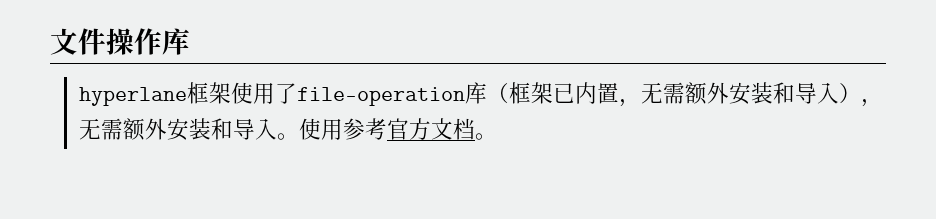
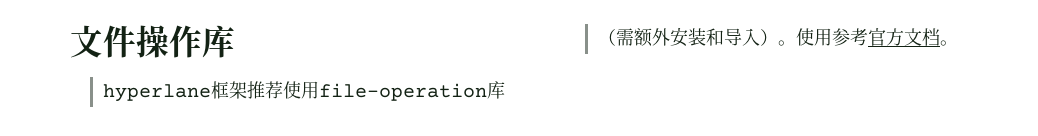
- hyperlane框架使用了file-operation库（框架已内置，无需额外安装和导入），无需额外安装和导入。
+ hyperlane框架推荐使用file-operation库（需额外安装和导入）。

